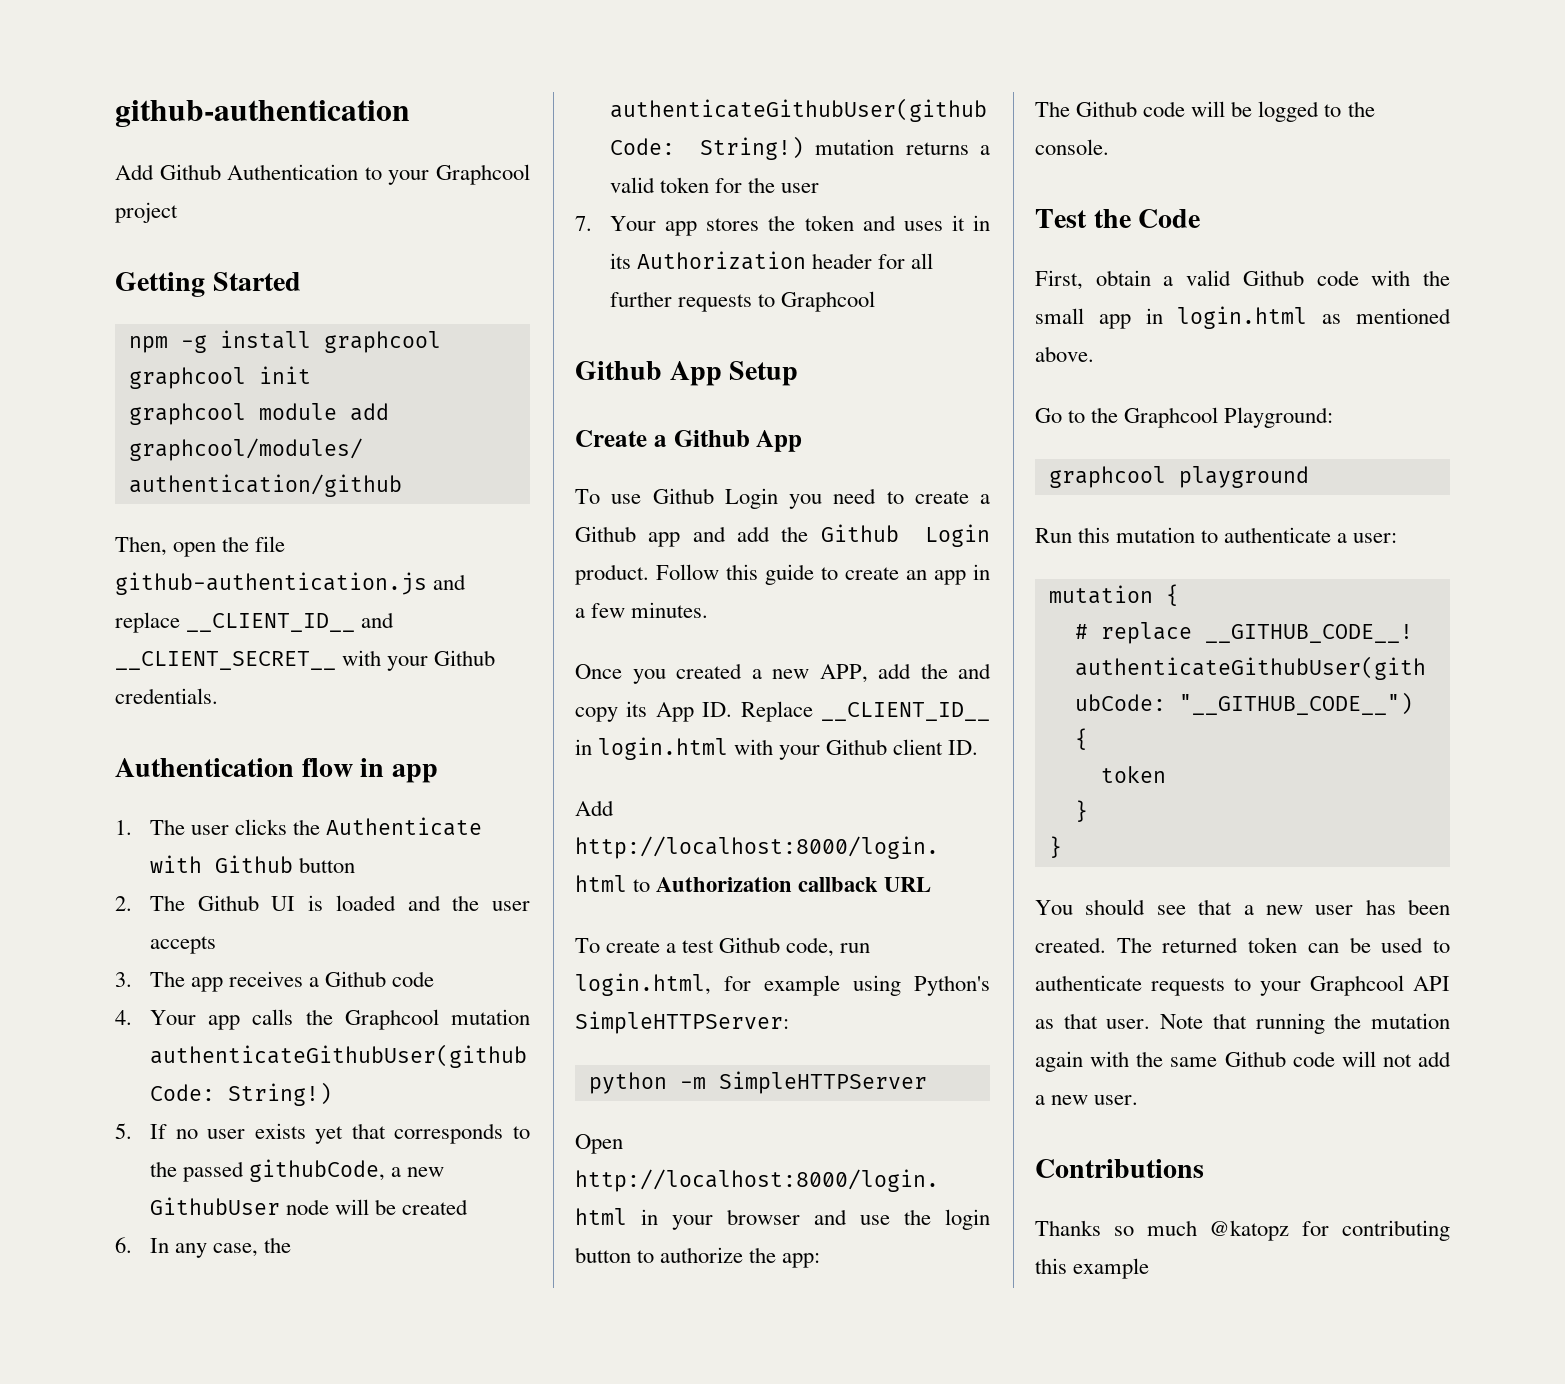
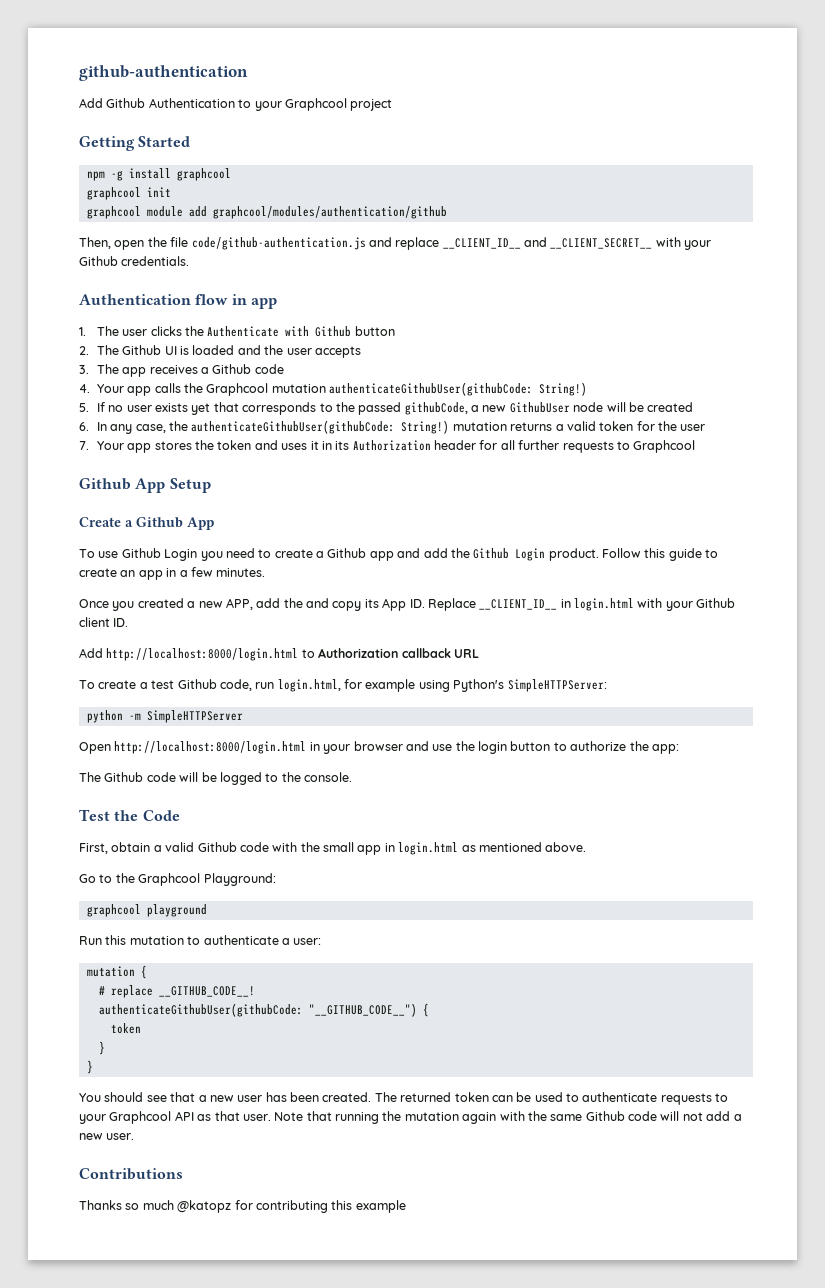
- Then, open the file github-authentication.js and replace __CLIENT_ID__ and __CLIENT_SECRET__ with your Github credentials.
+ Then, open the file code/github-authentication.js and replace __CLIENT_ID__ and __CLIENT_SECRET__ with your Github credentials.

